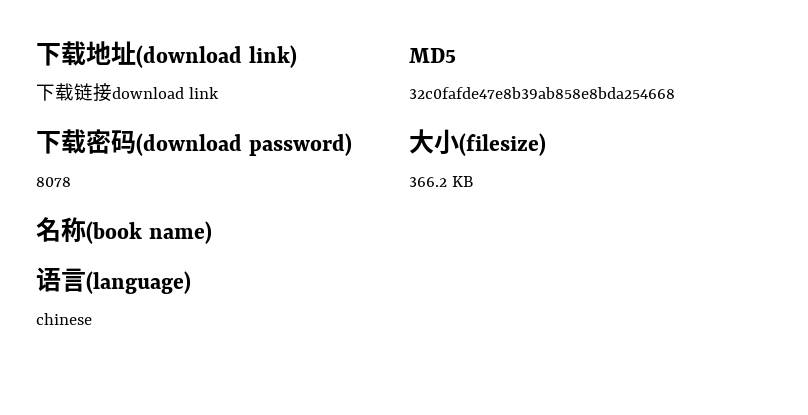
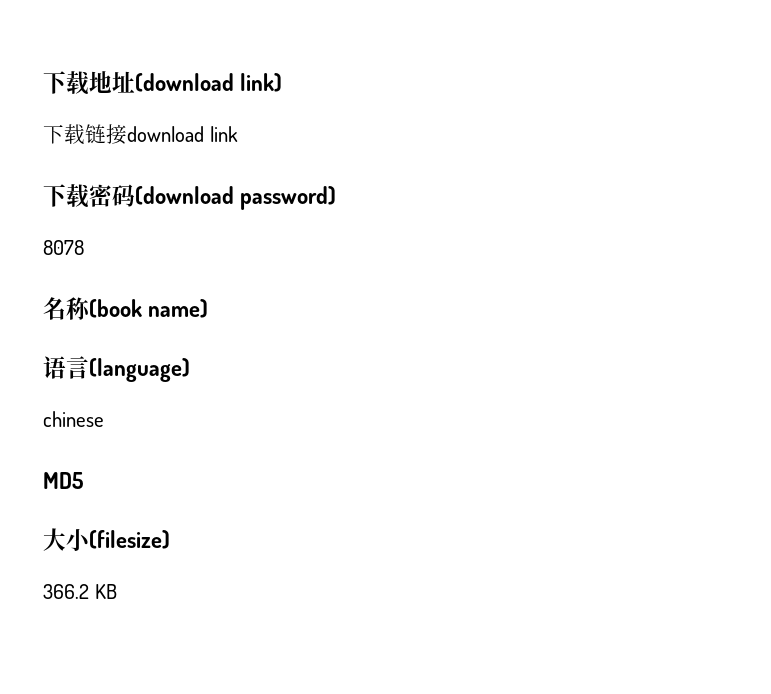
- 32c0fafde47e8b39ab858e8bda254668

